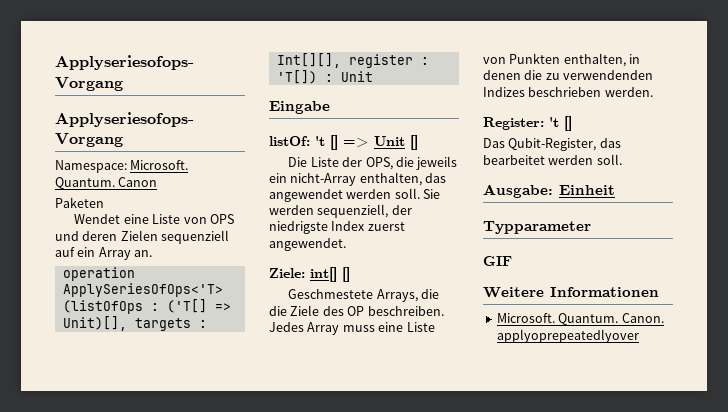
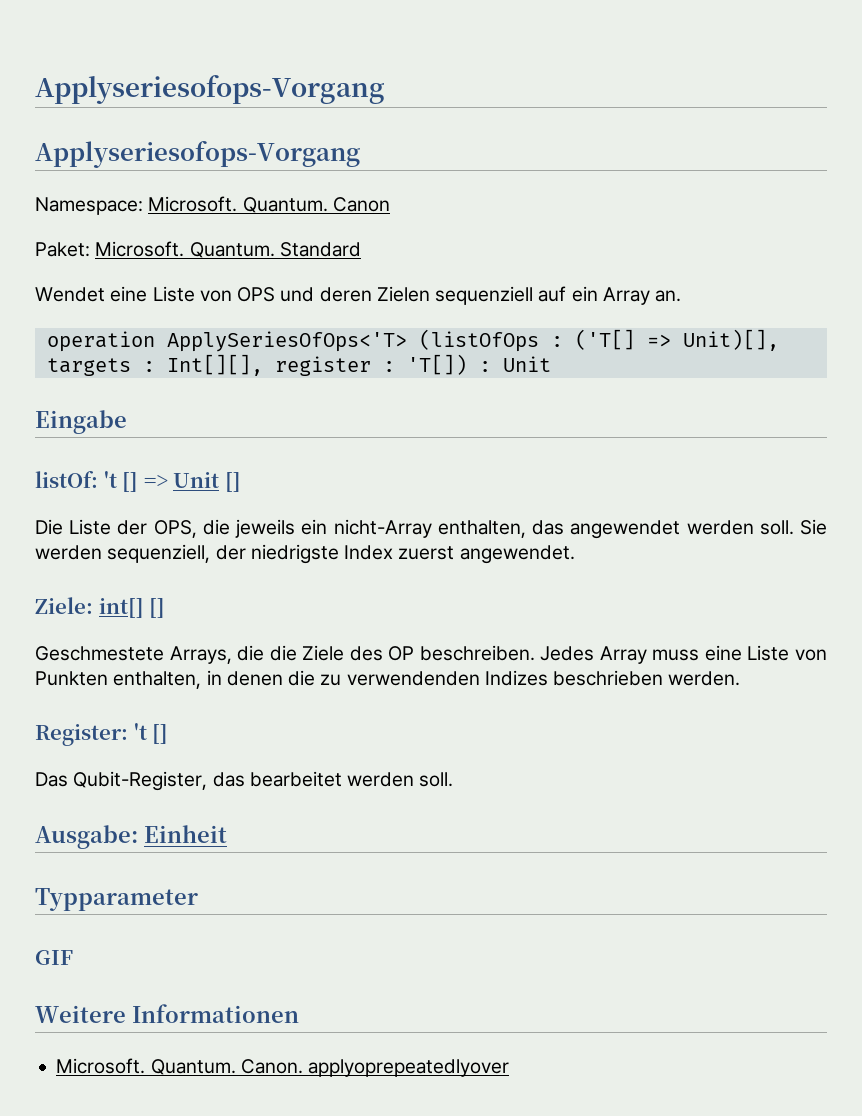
- Paketen
+ Paket: Microsoft. Quantum. Standard

